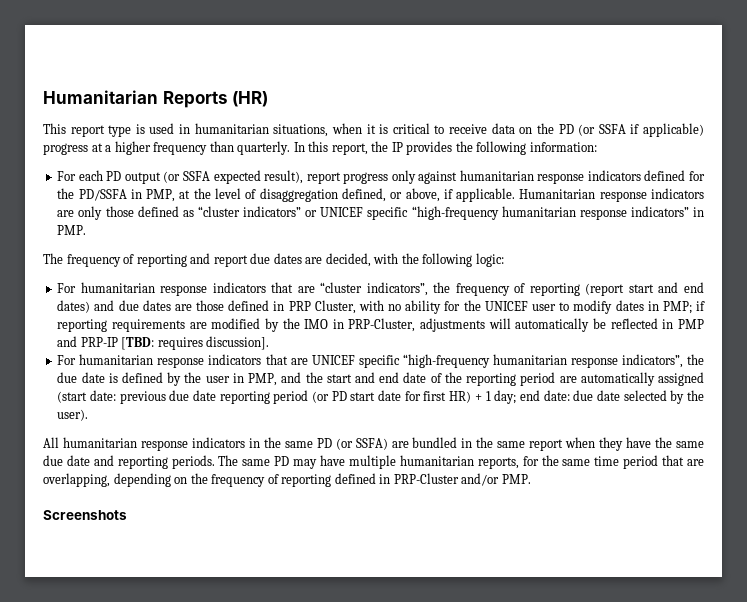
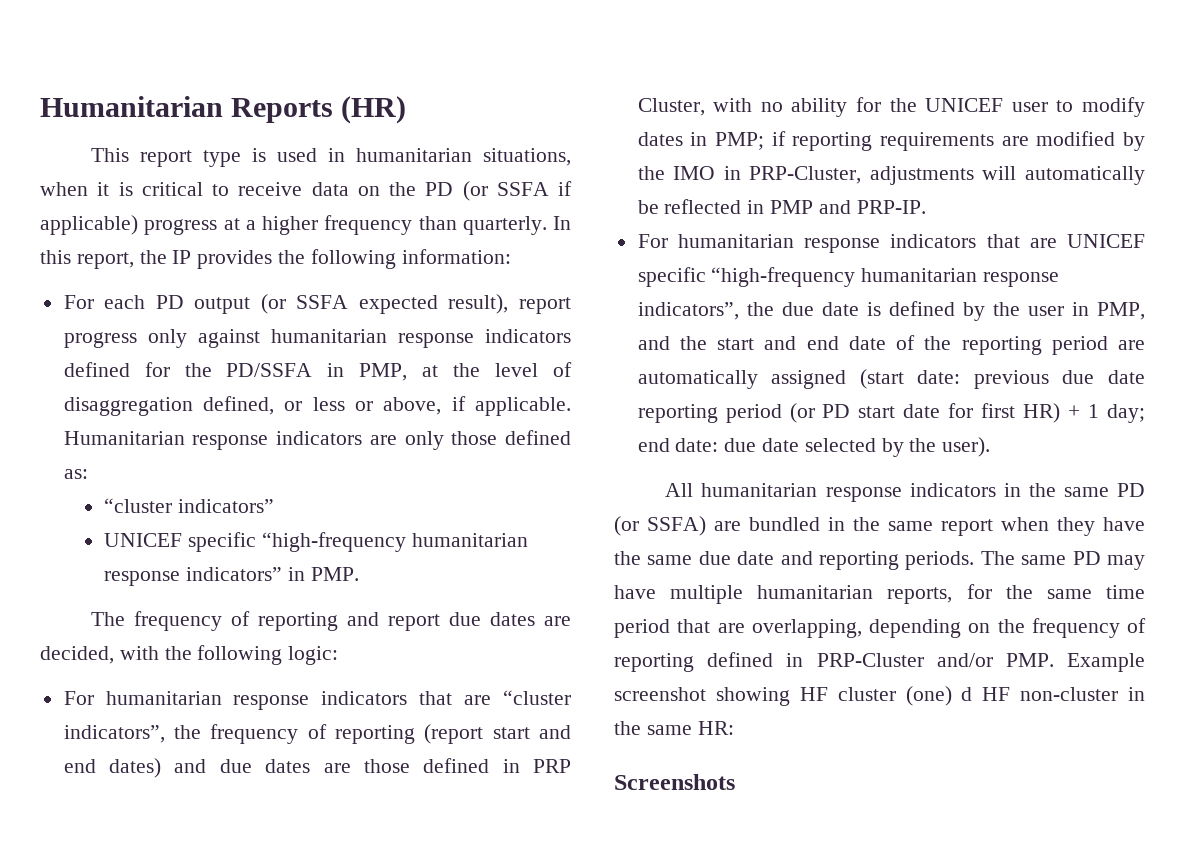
- For each PD output (or SSFA expected result), report progress only against humanitarian response indicators defined for the PD/SSFA in PMP, at the level of disaggregation defined, or above, if applicable.
+ For each PD output (or SSFA expected result), report progress only against humanitarian response indicators defined for the PD/SSFA in PMP, at the level of disaggregation defined, or less or above, if applicable.
- Humanitarian response indicators are only those defined as “cluster indicators” or UNICEF specific “high-frequency humanitarian response indicators” in PMP.
+ Humanitarian response indicators are only those defined as:
+ “cluster indicators”
+ UNICEF specific “high-frequency humanitarian response indicators” in PMP.
- For humanitarian response indicators that are “cluster indicators”, the frequency of reporting (report start and end dates) and due dates are those defined in PRP Cluster, with no ability for the UNICEF user to modify dates in PMP; if reporting requirements are modified by the IMO in PRP-Cluster, adjustments will automatically be reflected in PMP and PRP-IP [TBD: requires discussion].
+ For humanitarian response indicators that are “cluster indicators”, the frequency of reporting (report start and end dates) and due dates are those defined in PRP Cluster, with no ability for the UNICEF user to modify dates in PMP; if reporting requirements are modified by the IMO in PRP-Cluster, adjustments will automatically be reflected in PMP and PRP-IP.
- The same PD may have multiple humanitarian reports, for the same time period that are overlapping, depending on the frequency of reporting defined in PRP-Cluster and/or PMP.
+ The same PD may have multiple humanitarian reports, for the same time period that are overlapping, depending on the frequency of reporting defined in PRP-Cluster and/or PMP. Example screenshot showing HF cluster (one) d HF non-cluster in the same HR:

